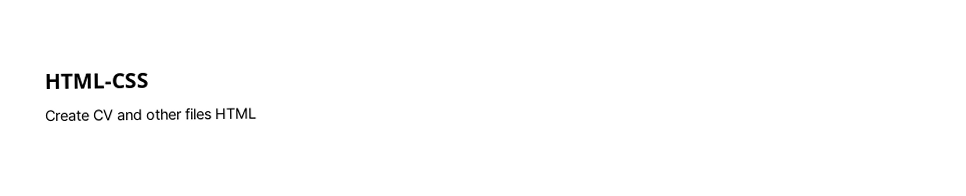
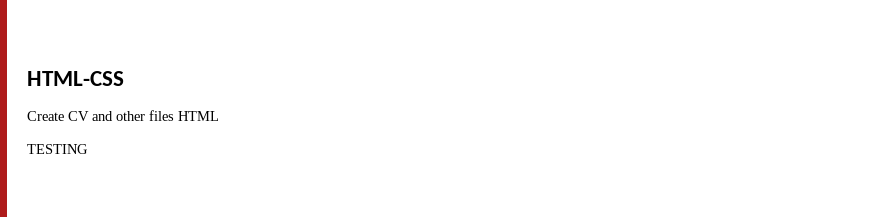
+ TESTING

